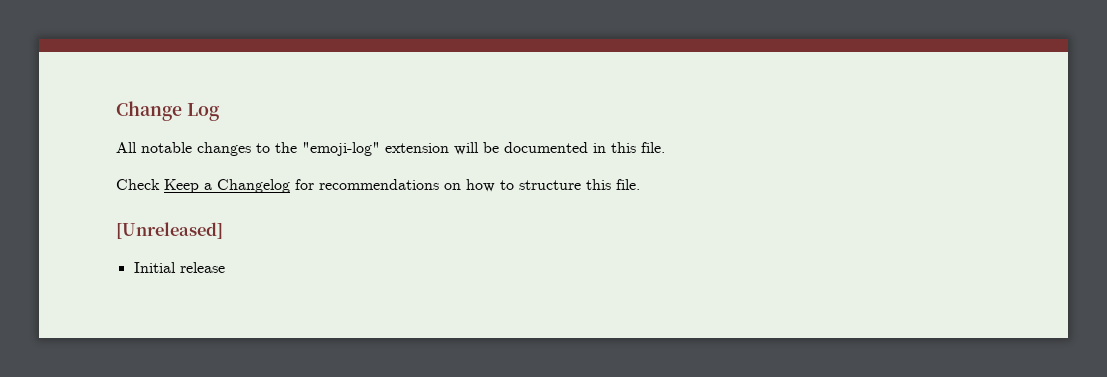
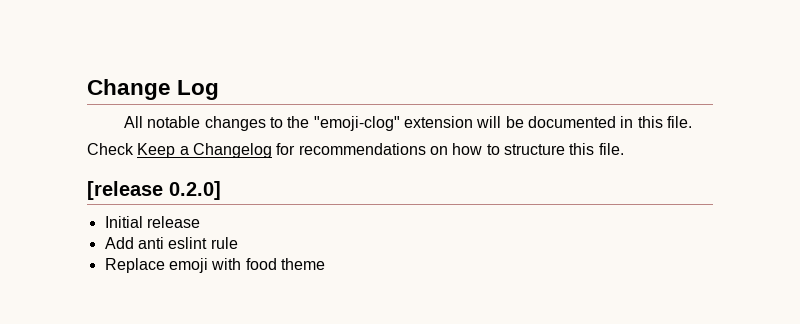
- All notable changes to the "emoji-log" extension will be documented in this file.
+ All notable changes to the "emoji-clog" extension will be documented in this file.
- [Unreleased]
+ [release 0.2.0]
+ Add anti eslint rule
+ Replace emoji with food theme

